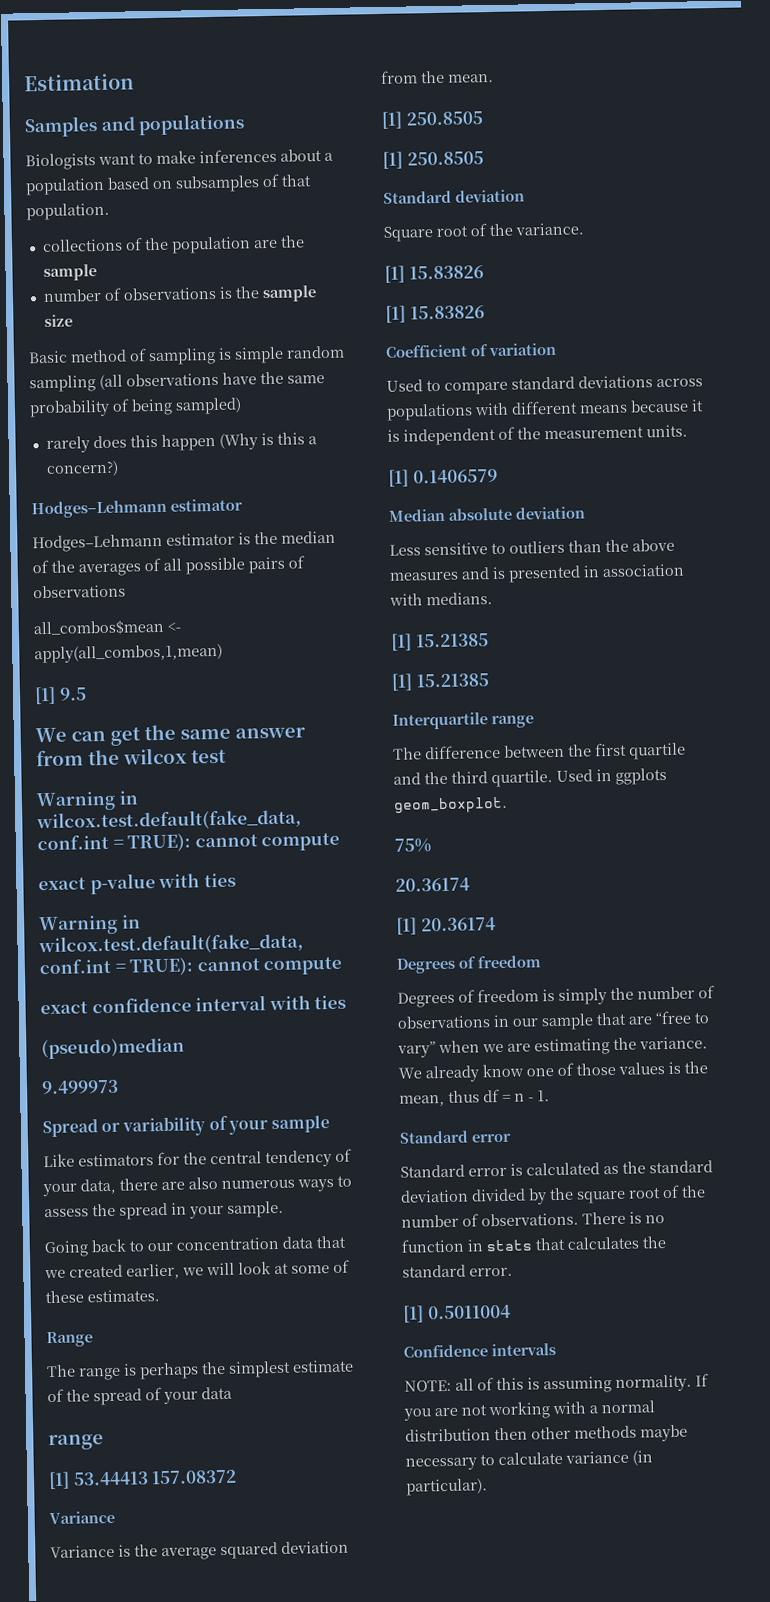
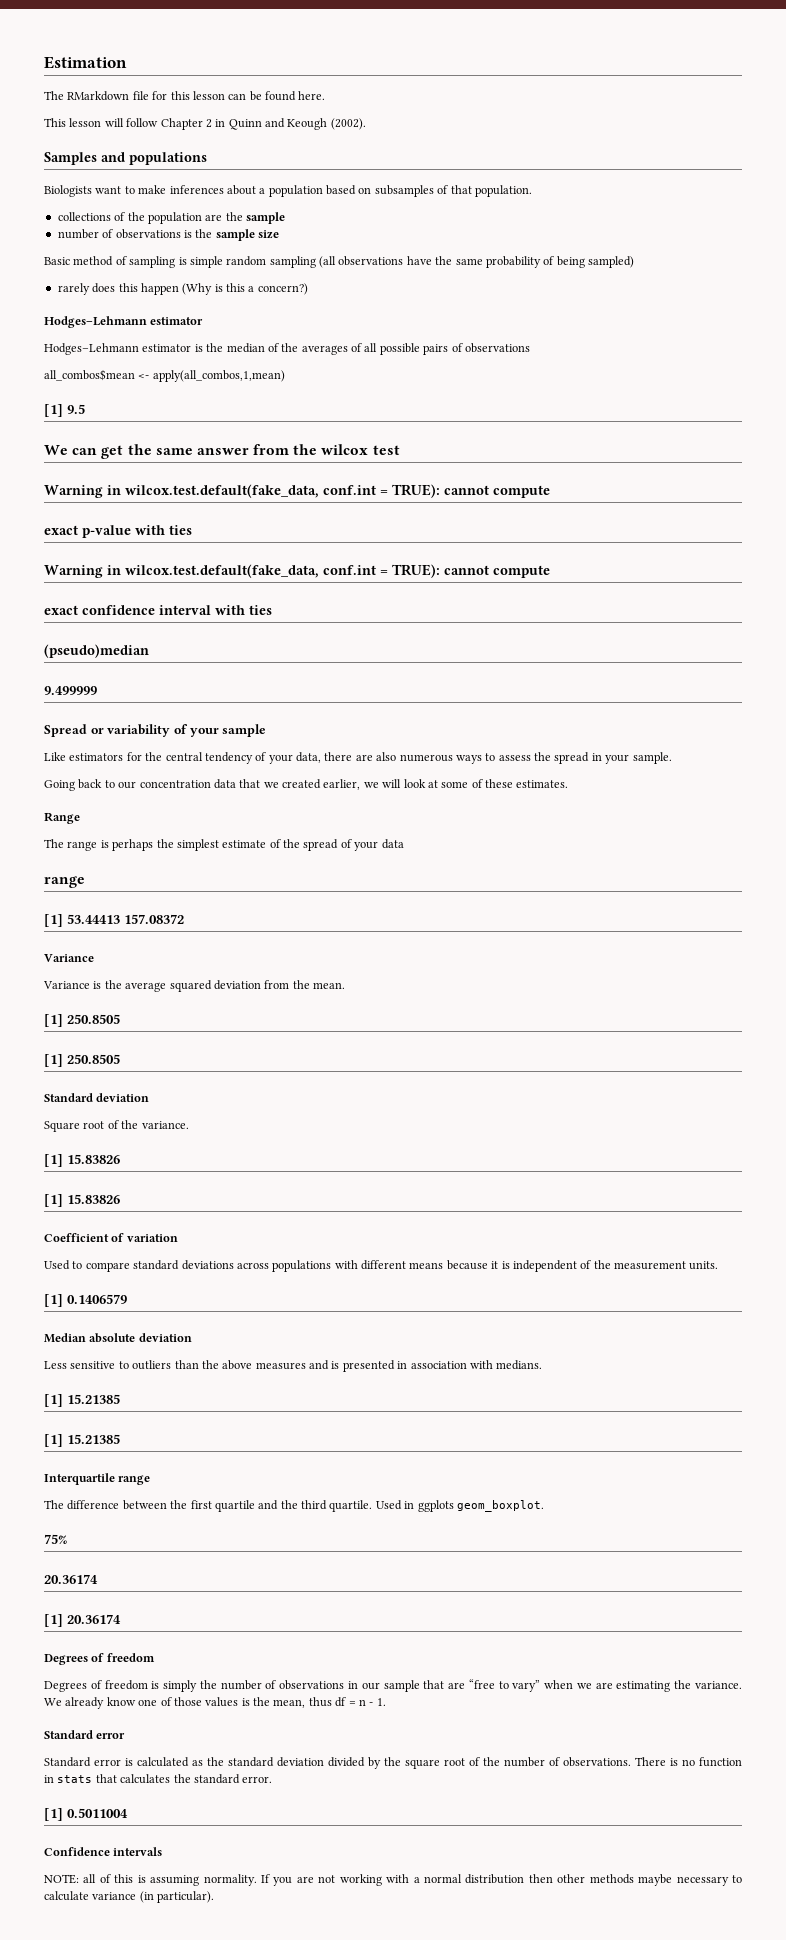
+ The RMarkdown file for this lesson can be found here.
+ This lesson will follow Chapter 2 in Quinn and Keough (2002).
- 9.499973
+ 9.499999

